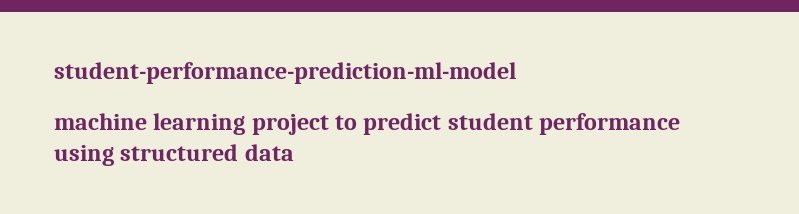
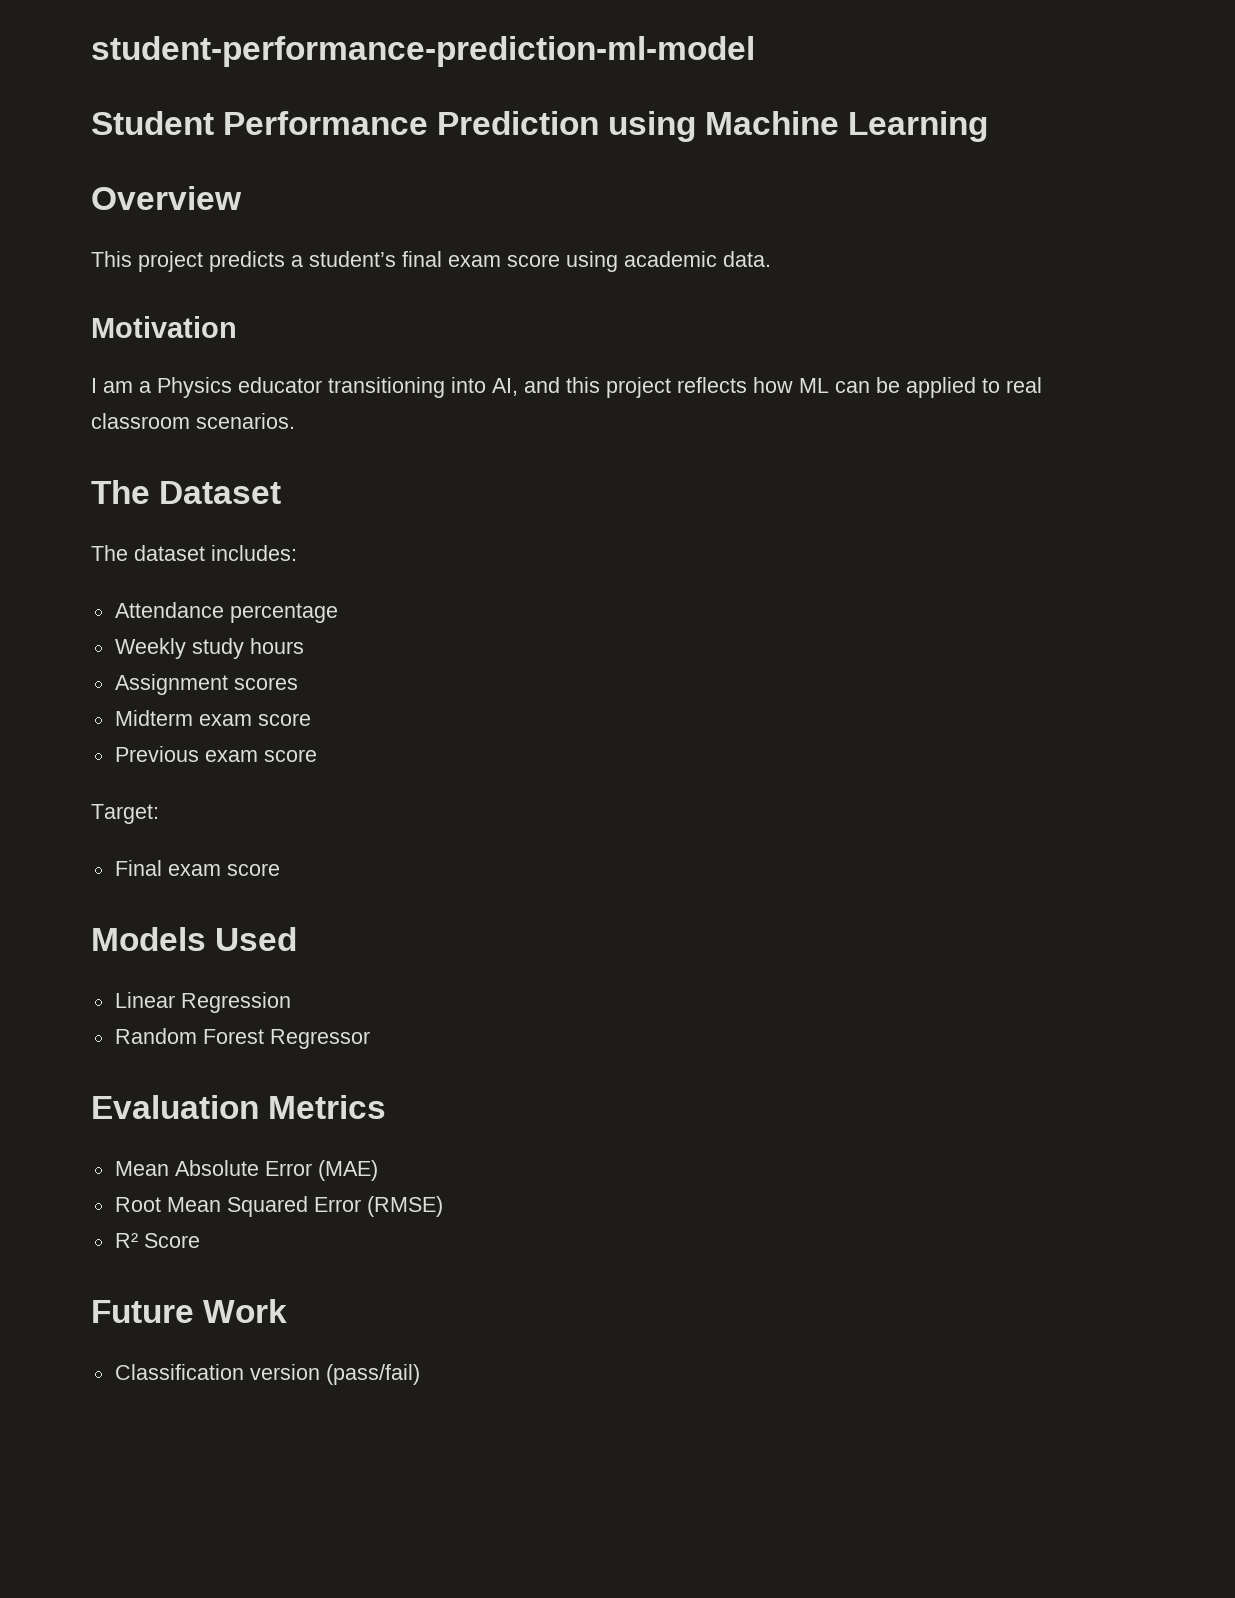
- machine learning project to predict student performance using structured data
+ Student Performance Prediction using Machine Learning
+ Overview
+ This project predicts a student’s final exam score using academic data.
+ Motivation
+ I am a Physics educator transitioning into AI, and this project reflects how ML can be applied to real classroom scenarios.
+ The Dataset
+ The dataset includes:
+ Attendance percentage
+ Weekly study hours
+ Assignment scores
+ Midterm exam score
+ Previous exam score
+ Target:
+ Final exam score
+ Models Used
+ Linear Regression
+ Random Forest Regressor
+ Evaluation Metrics
+ Mean Absolute Error (MAE)
+ Root Mean Squared Error (RMSE)
+ R² Score
+ Future Work
+ Classification version (pass/fail)

